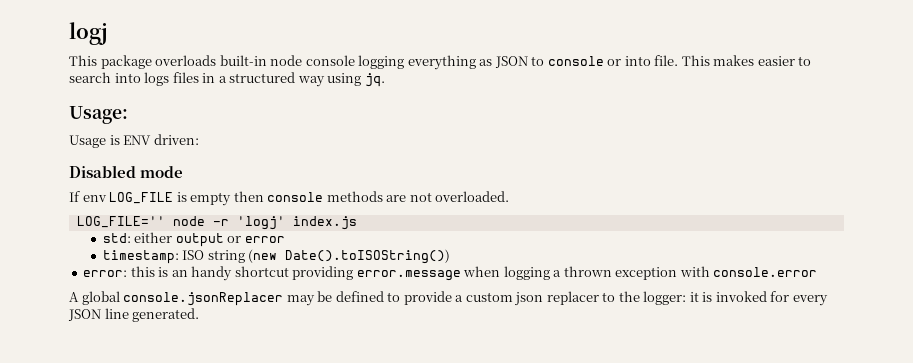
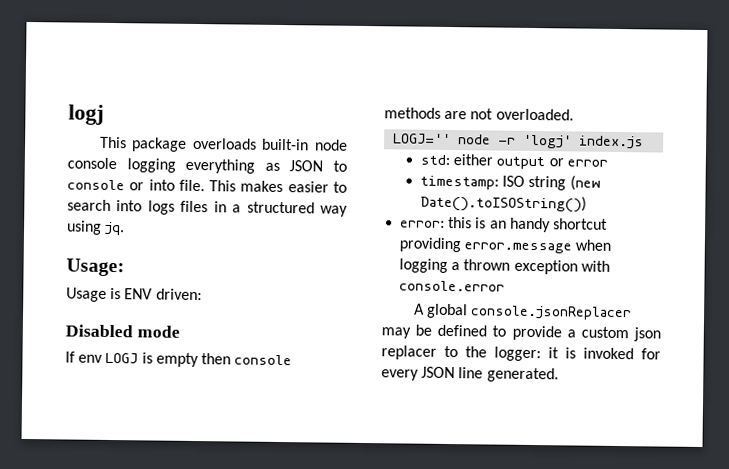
- If env LOG_FILE is empty then console methods are not overloaded.
+ If env LOGJ is empty then console methods are not overloaded.
- LOG_FILE='' node -r 'logj' index.js
+ LOGJ='' node -r 'logj' index.js

